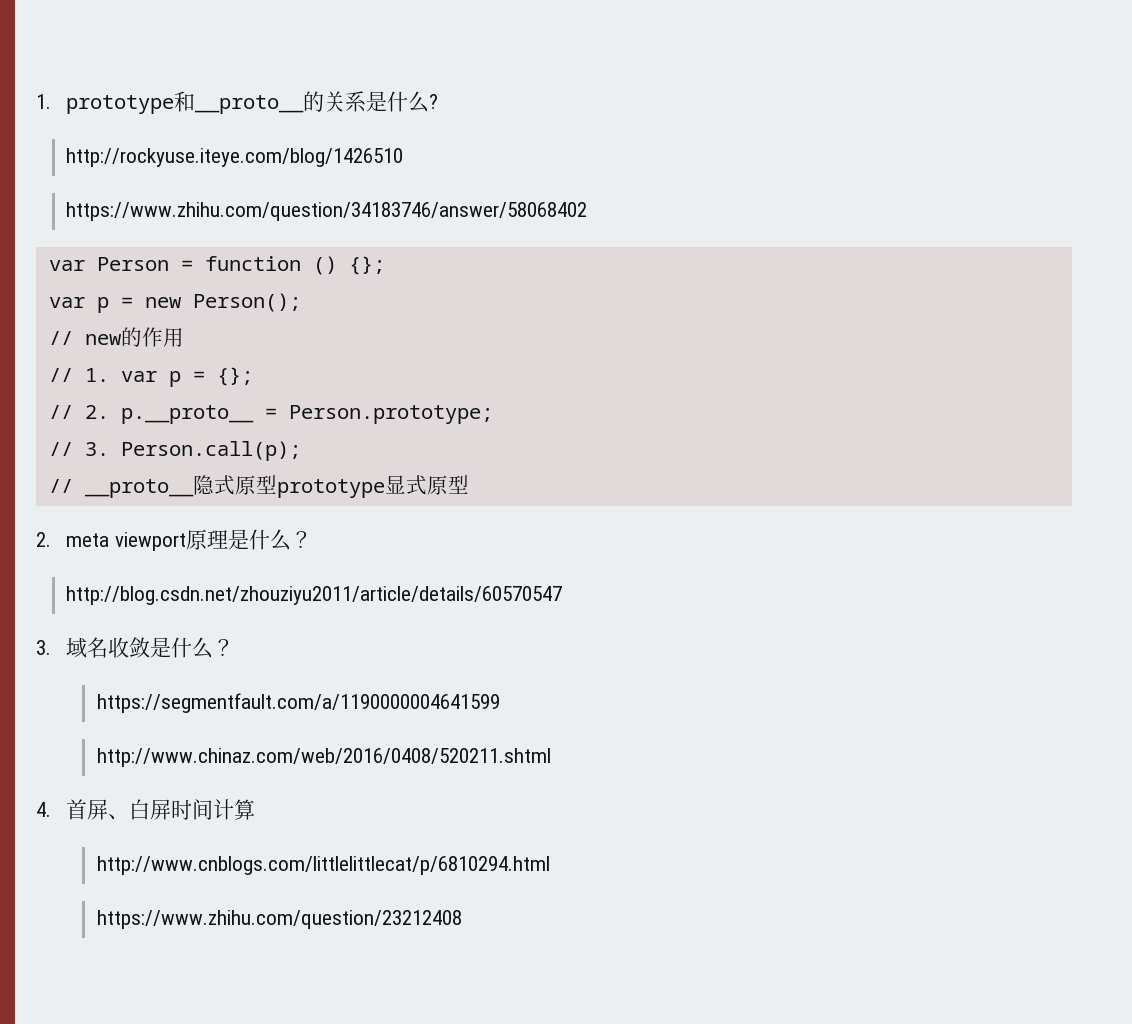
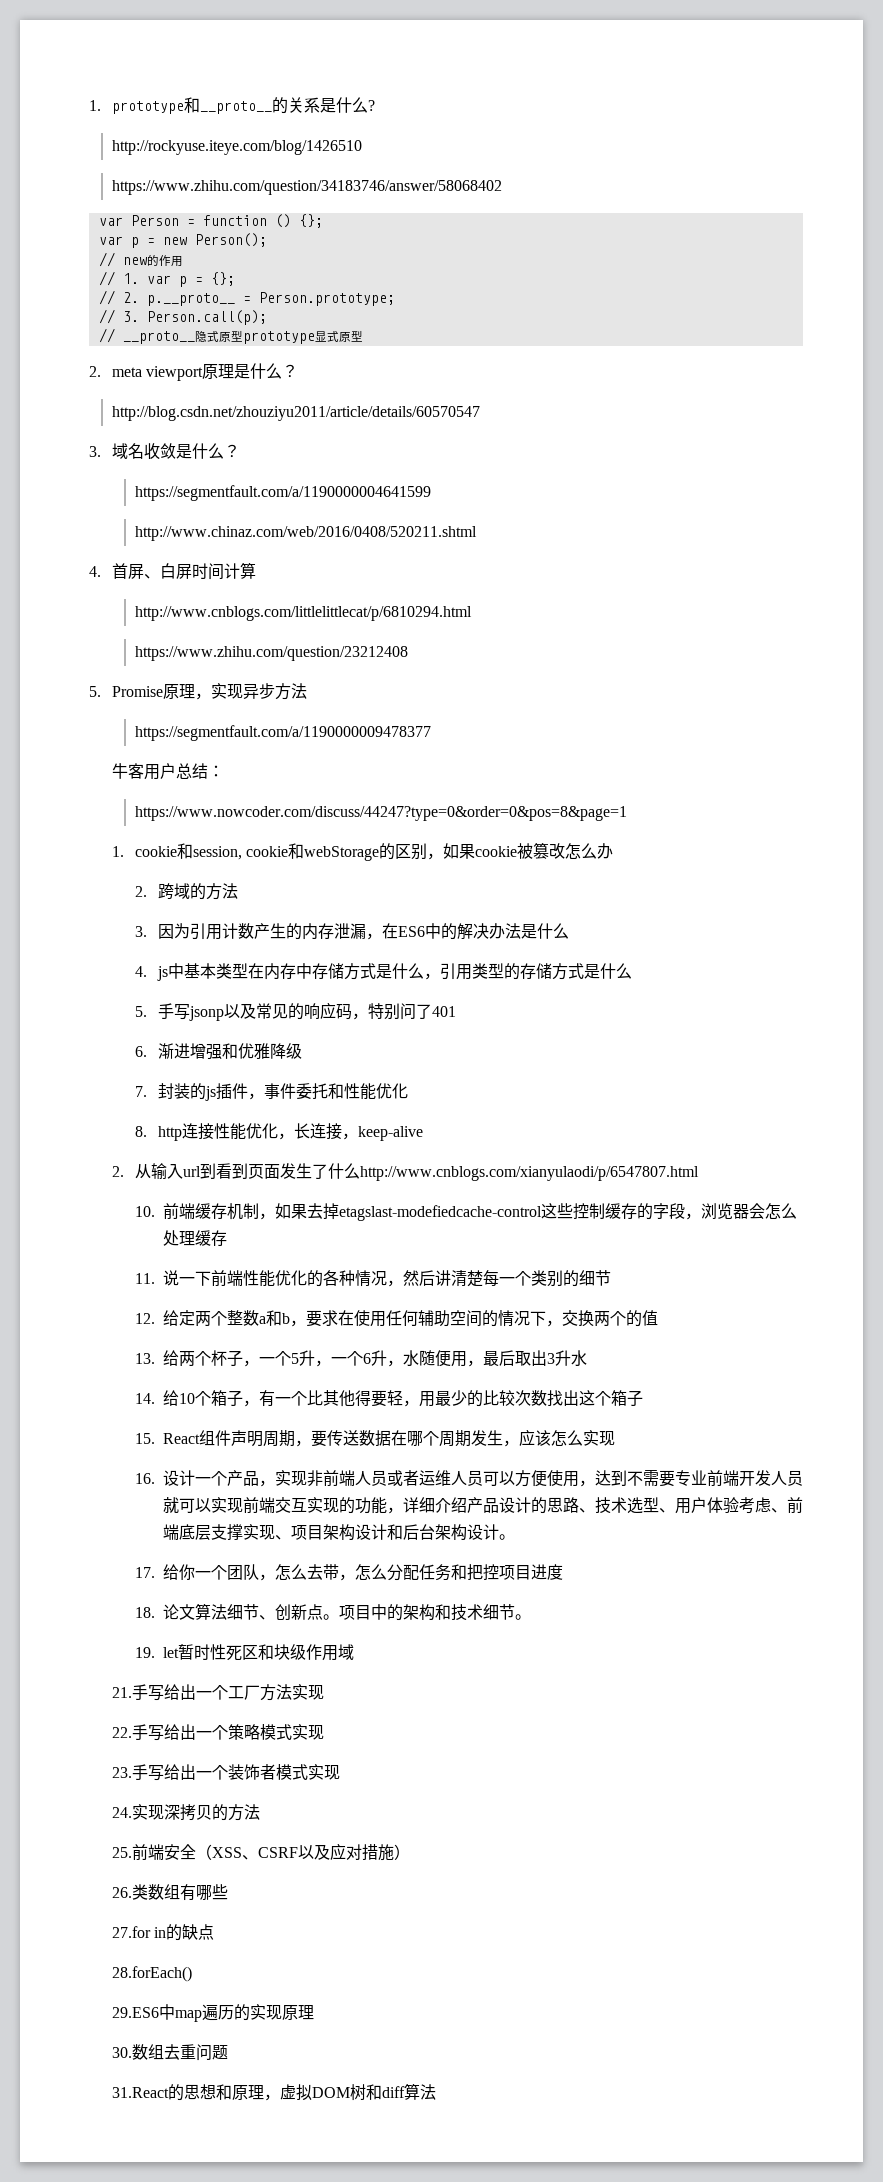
+ 5. Promise原理，实现异步方法
+ https://segmentfault.com/a/1190000009478377
+ 牛客用户总结：
+ https://www.nowcoder.com/discuss/44247?type=0&order=0&pos=8&page=1
+ 1. cookie和session, cookie和webStorage的区别，如果cookie被篡改怎么办
+ 2.跨域的方法
+ 3.因为引用计数产生的内存泄漏，在ES6中的解决办法是什么
+ 4. js中基本类型在内存中存储方式是什么，引用类型的存储方式是什么
+ 5.手写jsonp以及常见的响应码，特别问了401
+ 6.渐进增强和优雅降级
+ 7.封装的js插件，事件委托和性能优化
+ 8. http连接性能优化，长连接，keep-alive
+ 2.从输入url到看到页面发生了什么http://www.cnblogs.com/xianyulaodi/p/6547807.html
+ 10.前端缓存机制，如果去掉etagslast-modefiedcache-control这些控制缓存的字段，浏览器会怎么处理缓存
+ 11.说一下前端性能优化的各种情况，然后讲清楚每一个类别的细节
+ 12.给定两个整数a和b，要求在使用任何辅助空间的情况下，交换两个的值
+ 13.给两个杯子，一个5升，一个6升，水随便用，最后取出3升水
+ 14.给10个箱子，有一个比其他得要轻，用最少的比较次数找出这个箱子
+ 15. React组件声明周期，要传送数据在哪个周期发生，应该怎么实现
+ 16.设计一个产品，实现非前端人员或者运维人员可以方便使用，达到不需要专业前端开发人员就可以实现前端交互实现的功能，详细介绍产品设计的思路、技术选型、用户体验考虑、前端底层支撑实现、项目架构设计和后台架构设计。
+ 17.给你一个团队，怎么去带，怎么分配任务和把控项目进度
+ 18.论文算法细节、创新点。项目中的架构和技术细节。
+ 19. let暂时性死区和块级作用域
+ 21.手写给出一个工厂方法实现
+ 22.手写给出一个策略模式实现
+ 23.手写给出一个装饰者模式实现
+ 24.实现深拷贝的方法
+ 25.前端安全（XSS、CSRF以及应对措施）
+ 26.类数组有哪些
+ 27.for in的缺点
+ 28.forEach()
+ 29.ES6中map遍历的实现原理
+ 30.数组去重问题
+ 31.React的思想和原理，虚拟DOM树和diff算法

